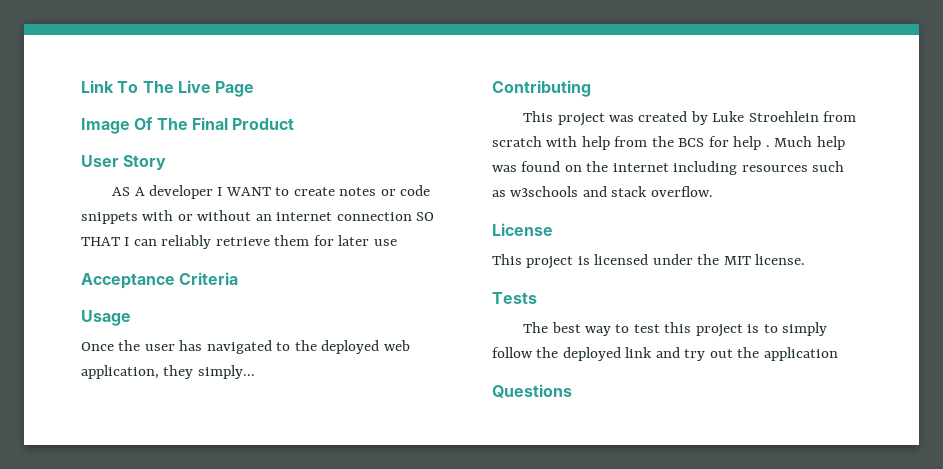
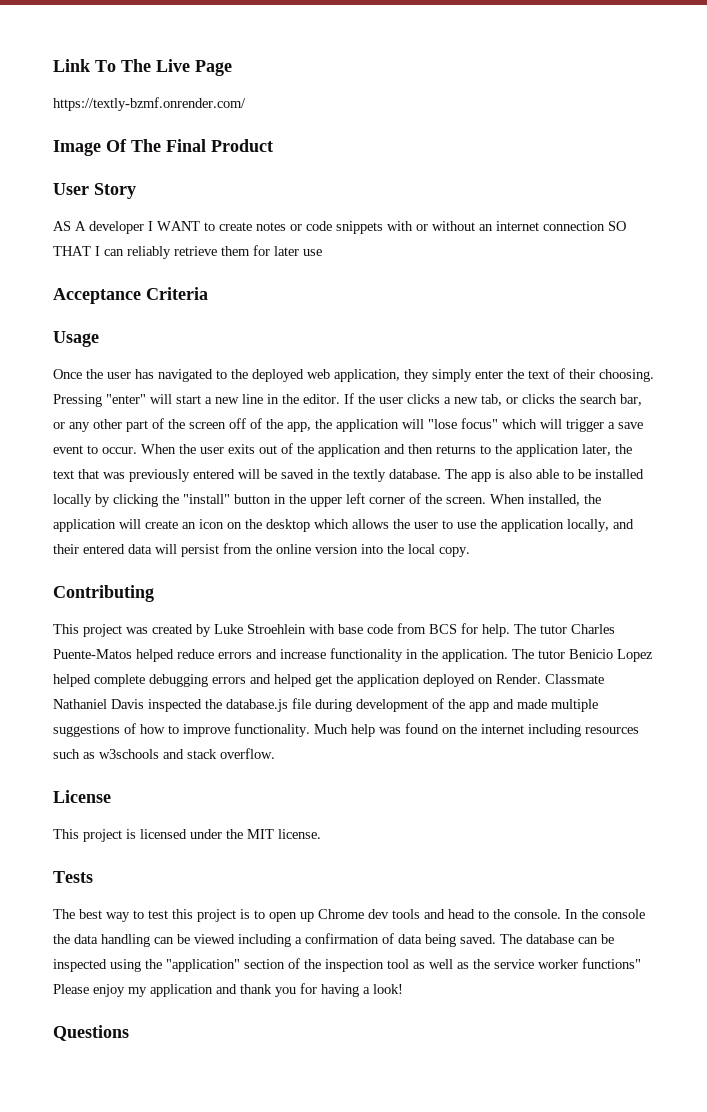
+ https://textly-bzmf.onrender.com/
- Once the user has navigated to the deployed web application, they simply...
+ Once the user has navigated to the deployed web application, they simply enter the text of their choosing. Pressing "enter" will start a new line in the editor. If the user clicks a new tab, or clicks the search bar, or any other part of the screen off of the app, the application will "lose focus" which will trigger a save event to occur. When the user exits out of the application and then returns to the application later, the text that was previously entered will be saved in the textly database. The app is also able to be installed locally by clicking the "install" button in the upper left corner of the screen. When installed, the application will create an icon on the desktop which allows the user to use the application locally, and their entered data will persist from the online version into the local copy.
- This project was created by Luke Stroehlein from scratch with help from the BCS for help .
+ This project was created by Luke Stroehlein with base code from BCS for help. The tutor Charles Puente-Matos helped reduce errors and increase functionality in the application. The tutor Benicio Lopez helped complete debugging errors and helped get the application deployed on Render. Classmate Nathaniel Davis inspected the database.js file during development of the app and made multiple suggestions of how to improve functionality.
- The best way to test this project is to simply follow the deployed link and try out the application
+ The best way to test this project is to open up Chrome dev tools and head to the console. In the console the data handling can be viewed including a confirmation of data being saved. The database can be inspected using the "application" section of the inspection tool as well as the service worker functions" Please enjoy my application and thank you for having a look!

